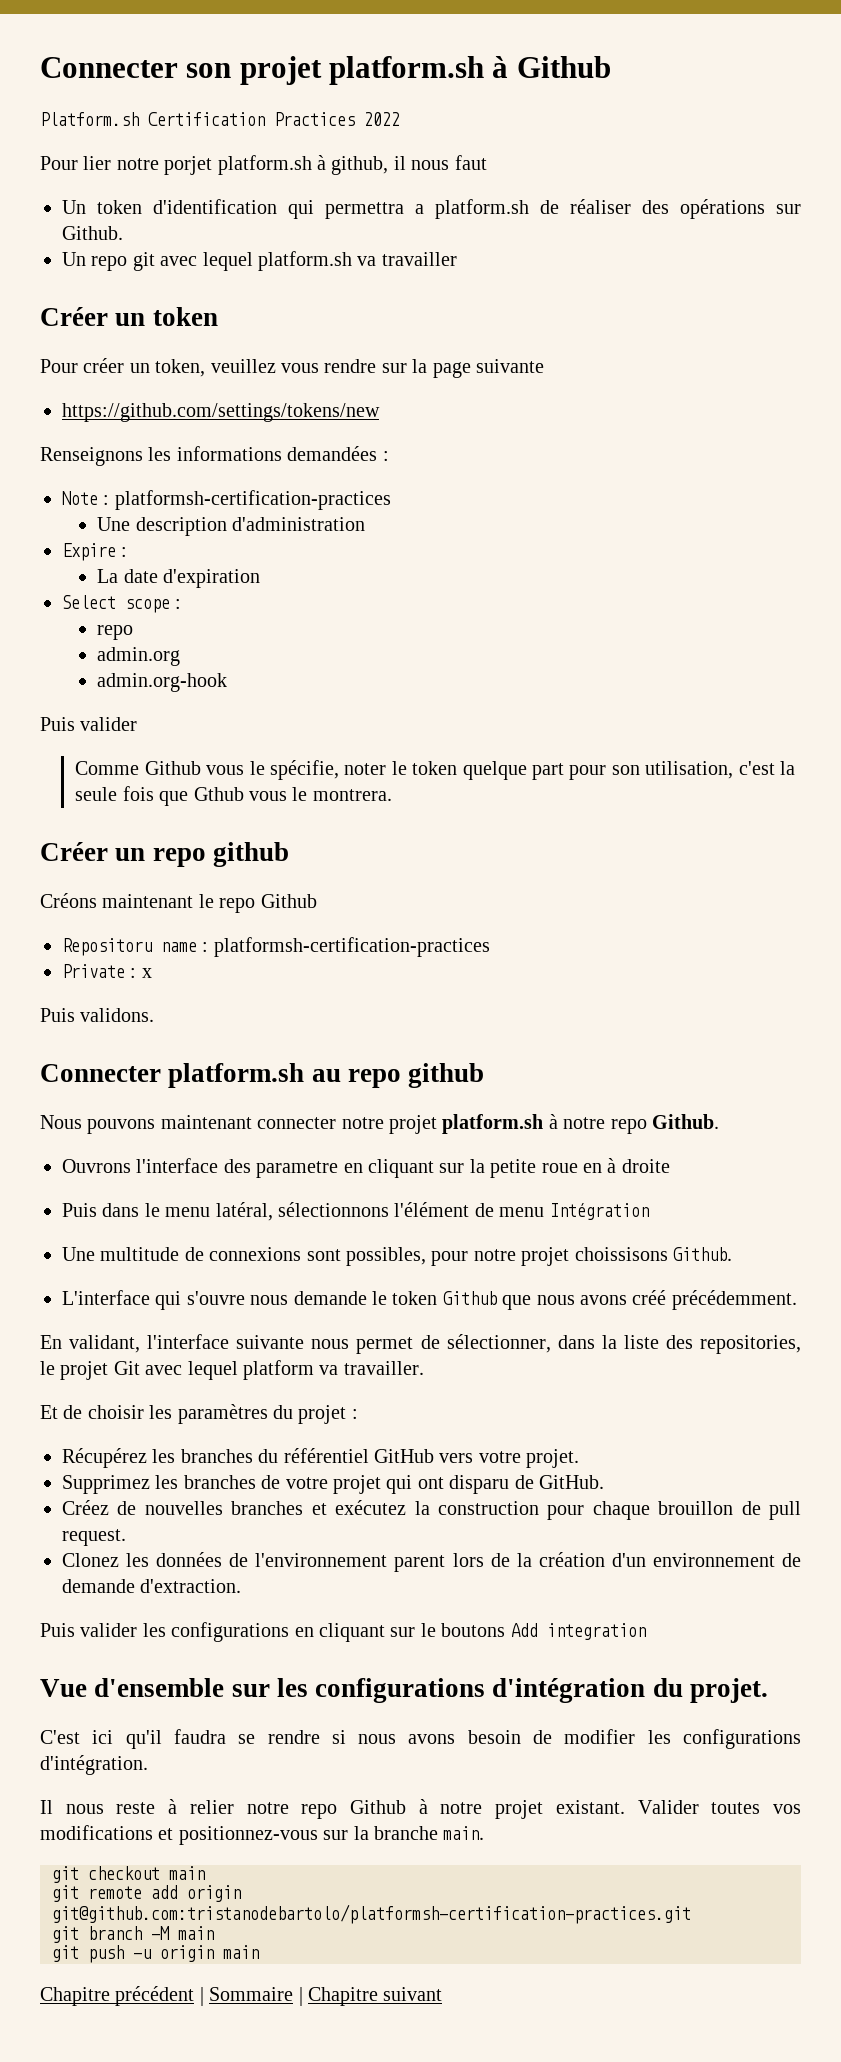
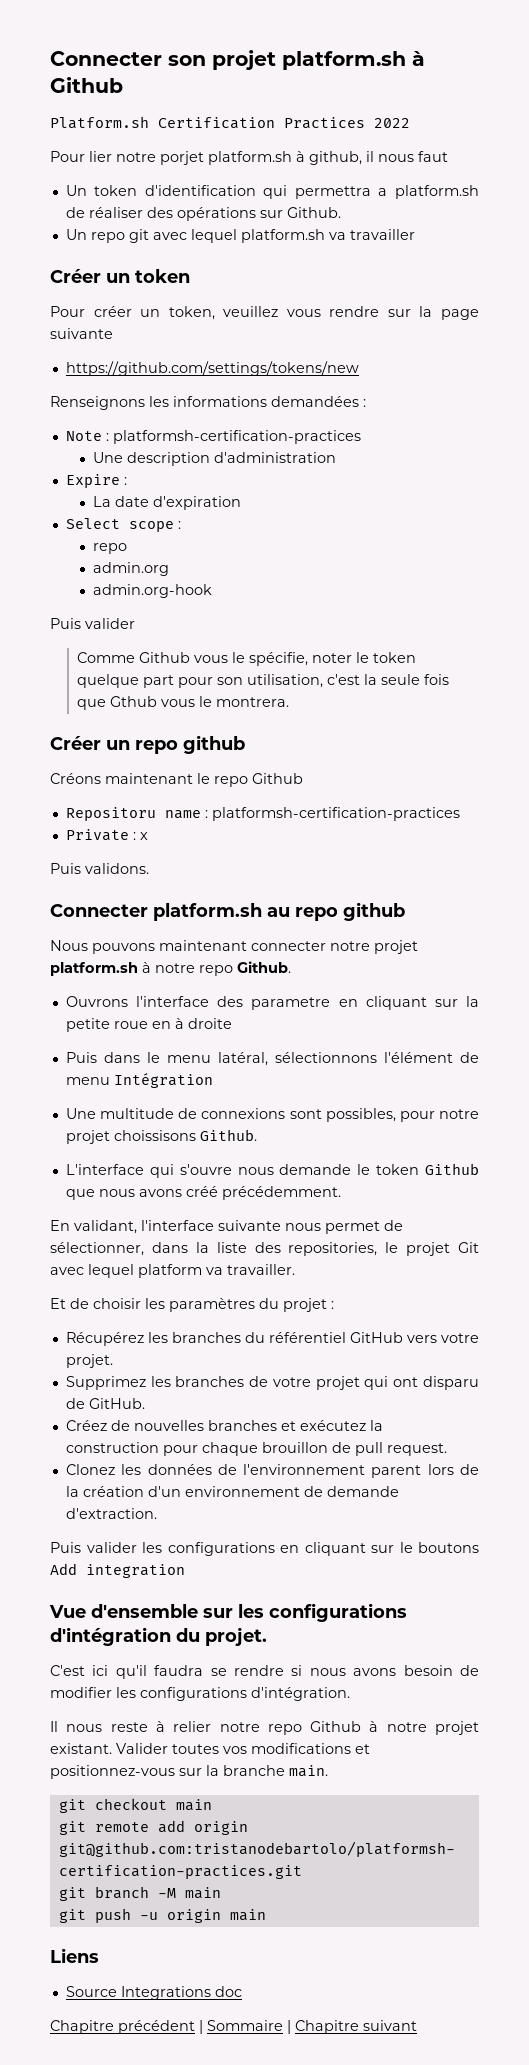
+ Liens
+ Source Integrations doc

